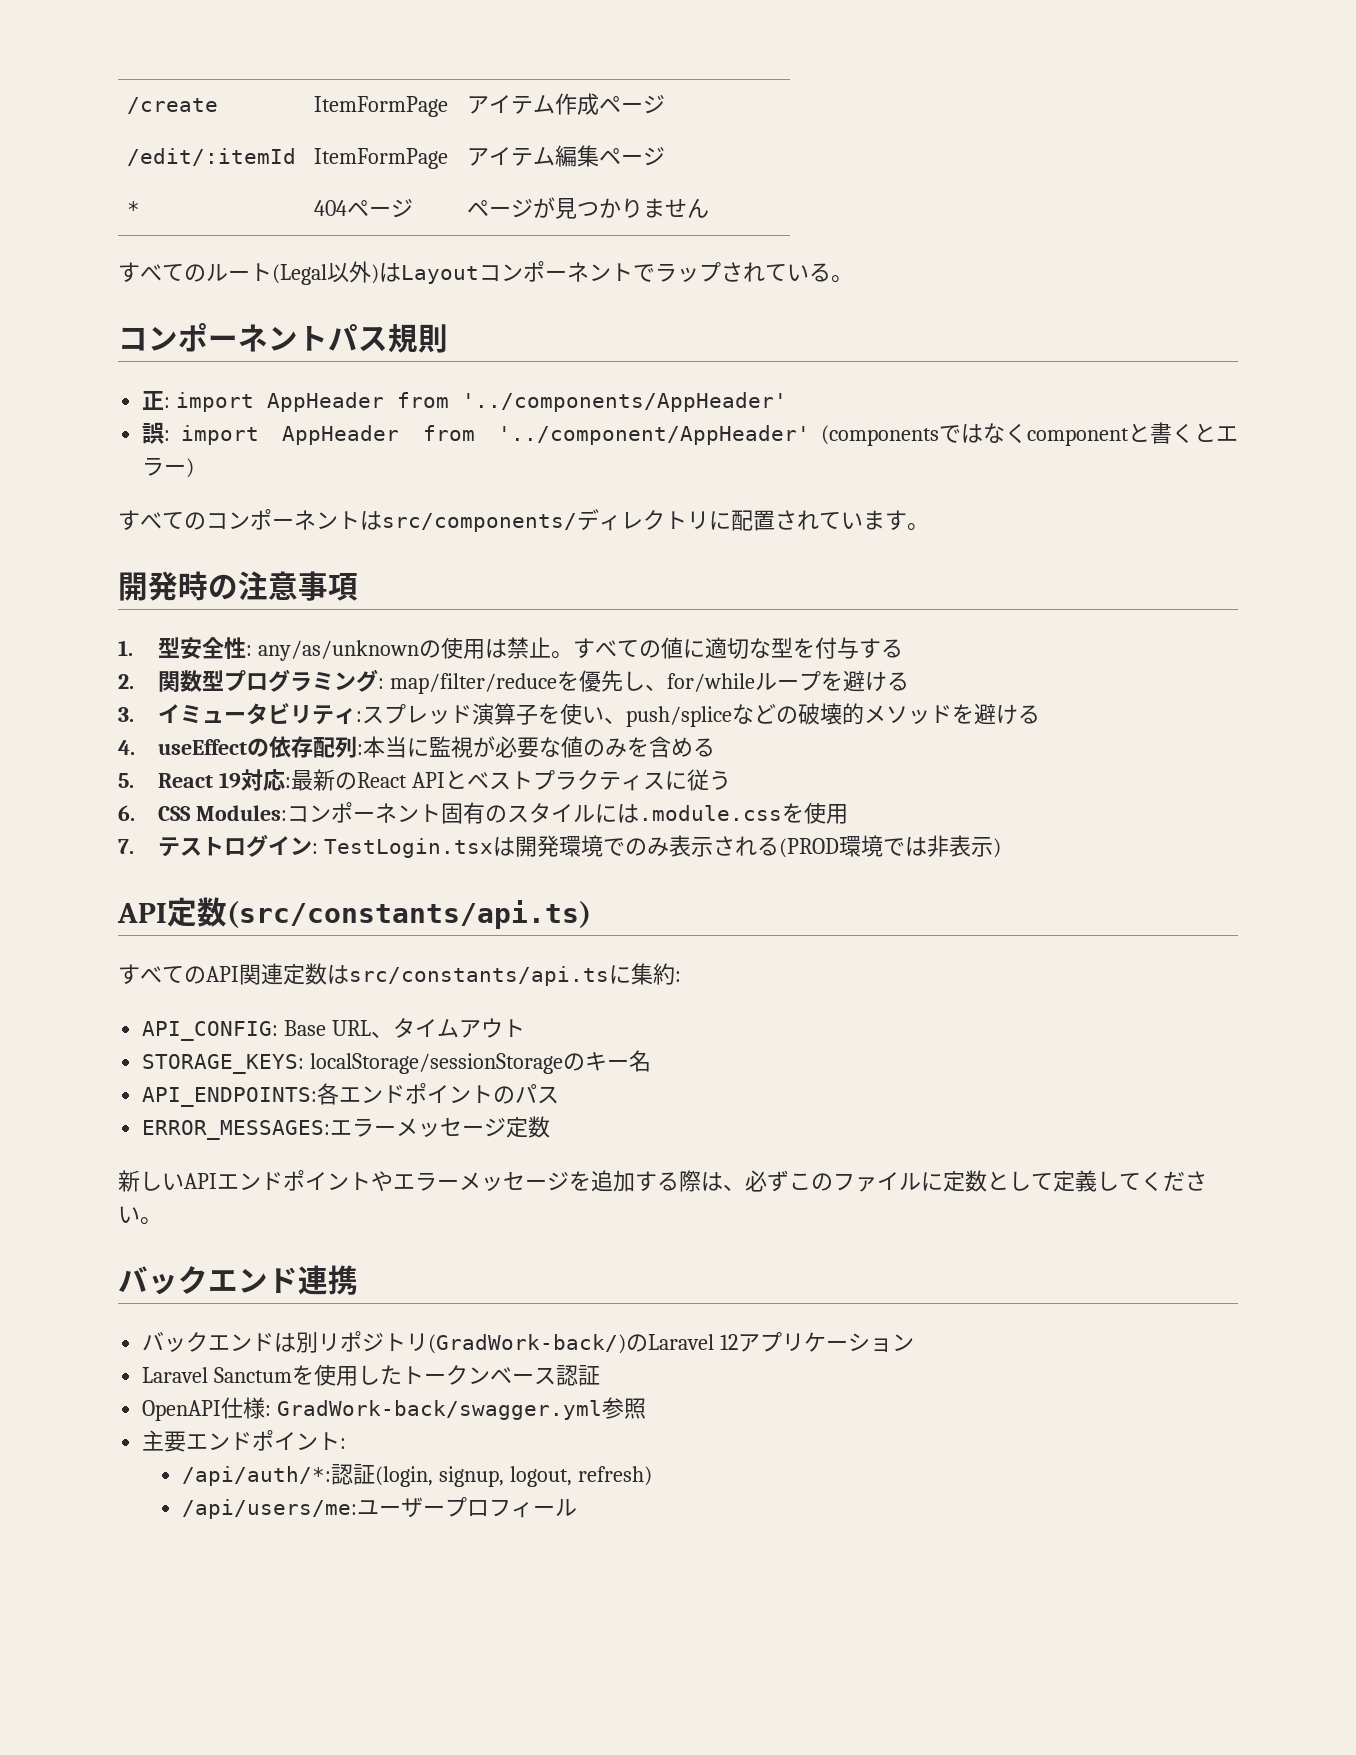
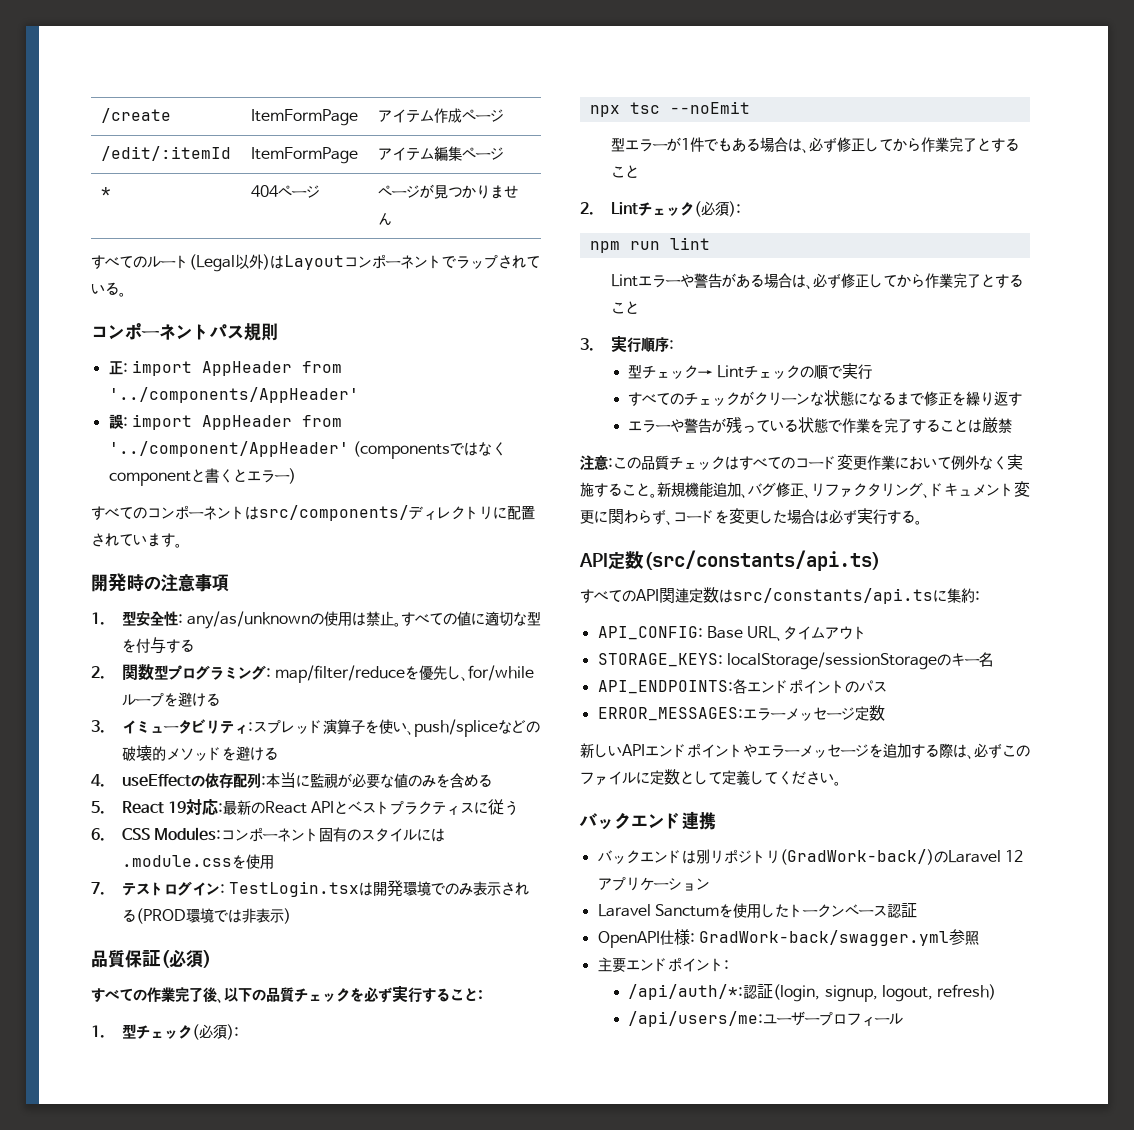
+ 品質保証(必須)
+ すべての作業完了後、以下の品質チェックを必ず実行すること:
+ 1.型チェック(必須):
+ npx tsc --noEmit
+ 型エラーが1件でもある場合は、必ず修正してから作業完了とすること
+ 2. Lintチェック(必須):
+ npm run lint
+ Lintエラーや警告がある場合は、必ず修正してから作業完了とすること
+ 3.実行順序:
+ 型チェック→ Lintチェックの順で実行
+ すべてのチェックがクリーンな状態になるまで修正を繰り返す
+ エラーや警告が残っている状態で作業を完了することは厳禁
+ 注意:この品質チェックはすべてのコード変更作業において例外なく実施すること。新規機能追加、バグ修正、リファクタリング、ドキュメント変更に関わらず、コードを変更した場合は必ず実行する。

